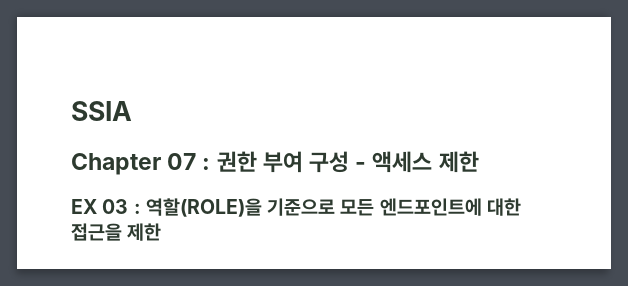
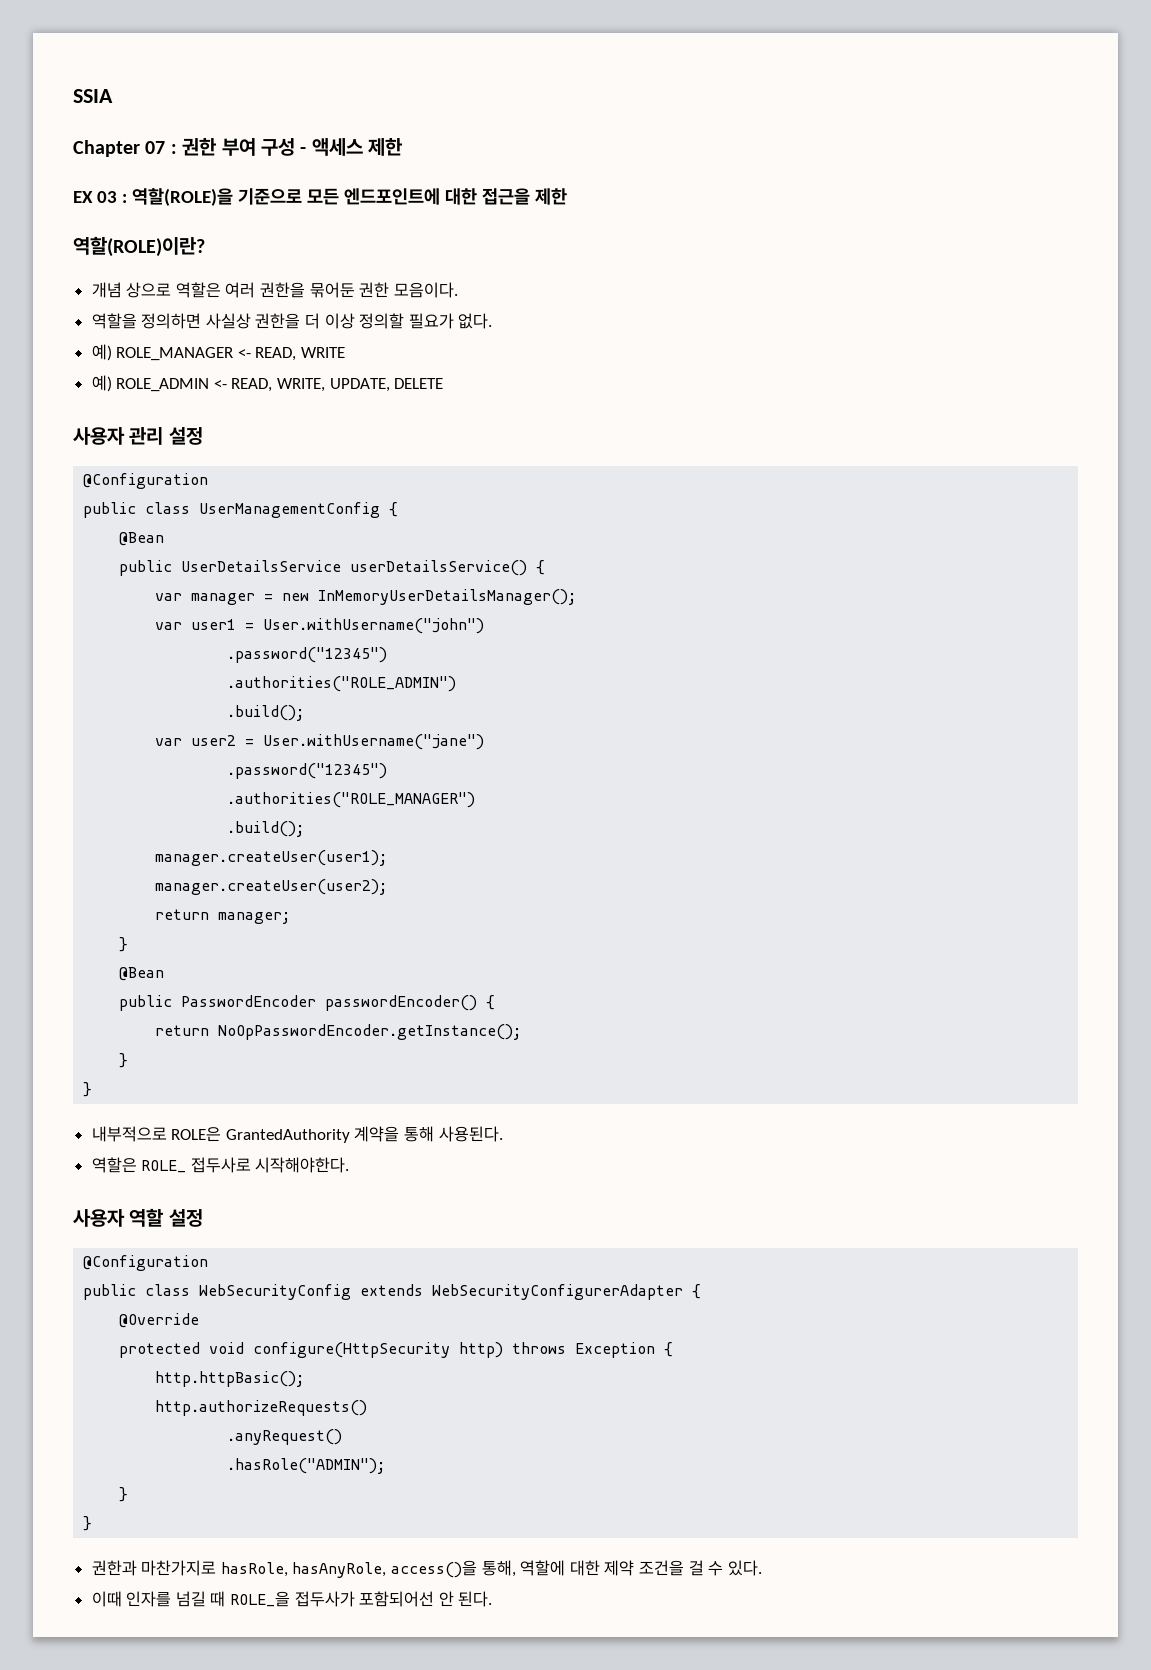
+ 역할(ROLE)이란?
+ 개념 상으로 역할은 여러 권한을 묶어둔 권한 모음이다.
+ 역할을 정의하면 사실상 권한을 더 이상 정의할 필요가 없다.
+ 예) ROLE_MANAGER <- READ, WRITE
+ 예) ROLE_ADMIN <- READ, WRITE, UPDATE, DELETE
+ 사용자 관리 설정
+ @Configuration
+ public class UserManagementConfig {
+ @Bean
+ public UserDetailsService userDetailsService() {
+ var manager = new InMemoryUserDetailsManager();
+ var user1 = User.withUsername("john")
+ .password("12345")
+ .authorities("ROLE_ADMIN")
+ .build();
+ var user2 = User.withUsername("jane")
+ .password("12345")
+ .authorities("ROLE_MANAGER")
+ .build();
+ manager.createUser(user1);
+ manager.createUser(user2);
+ return manager;
+ }
+ @Bean
+ public PasswordEncoder passwordEncoder() {
+ return NoOpPasswordEncoder.getInstance();
+ }
+ }
+ 내부적으로 ROLE은 GrantedAuthority 계약을 통해 사용된다.
+ 역할은 ROLE_ 접두사로 시작해야한다.
+ 사용자 역할 설정
+ @Configuration
+ public class WebSecurityConfig extends WebSecurityConfigurerAdapter {
+ @Override
+ protected void configure(HttpSecurity http) throws Exception {
+ http.httpBasic();
+ http.authorizeRequests()
+ .anyRequest()
+ .hasRole("ADMIN");
+ }
+ }
+ 권한과 마찬가지로 hasRole, hasAnyRole, access()을 통해, 역할에 대한 제약 조건을 걸 수 있다.
+ 이때 인자를 넘길 때 ROLE_을 접두사가 포함되어선 안 된다.

